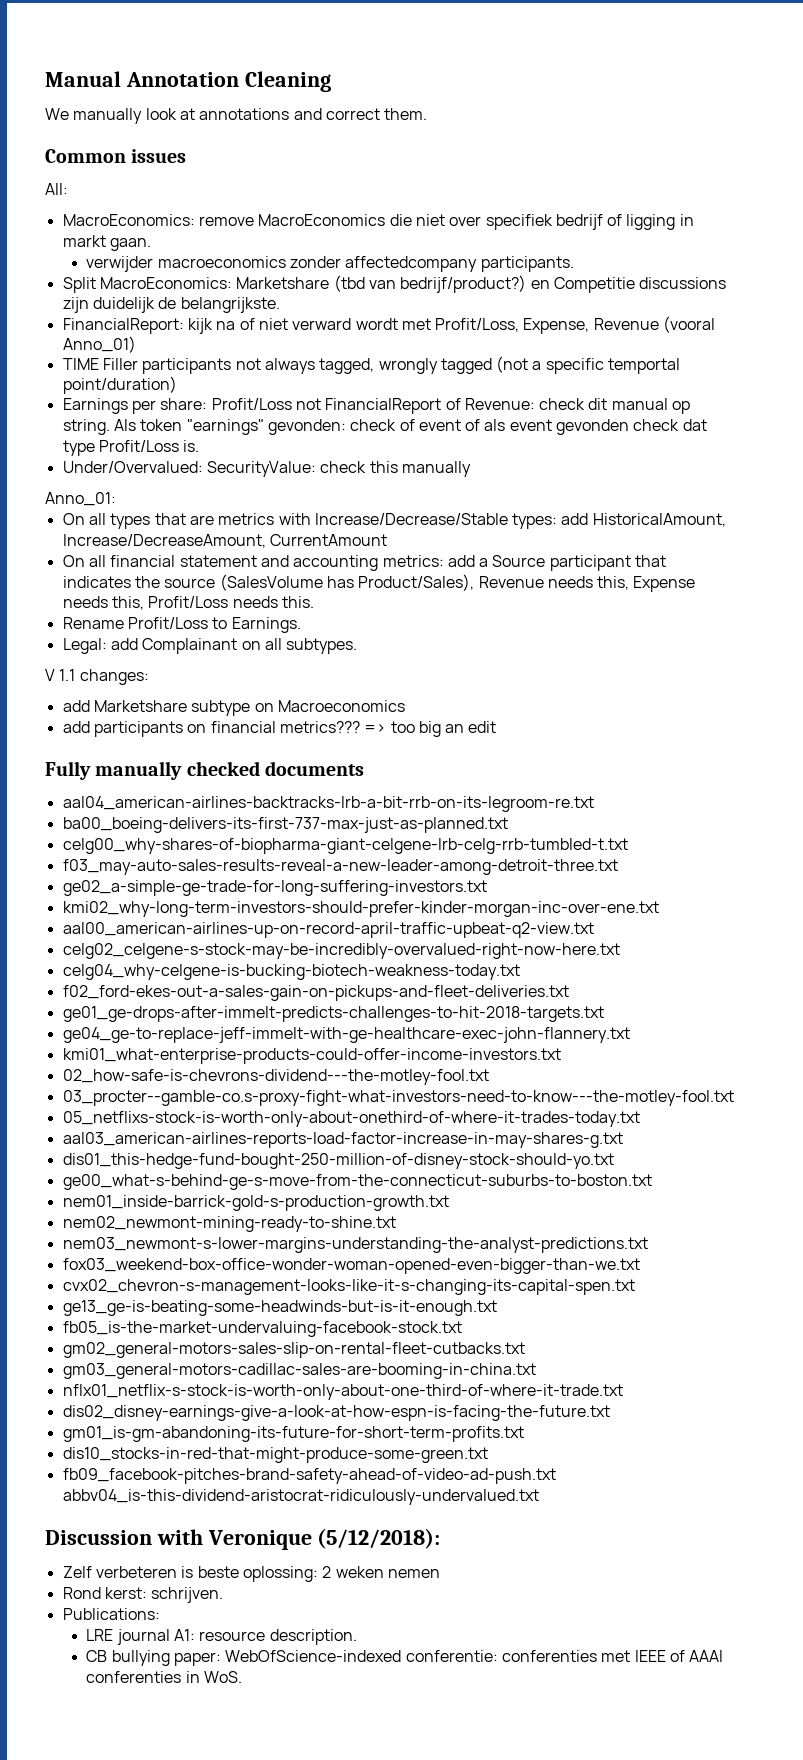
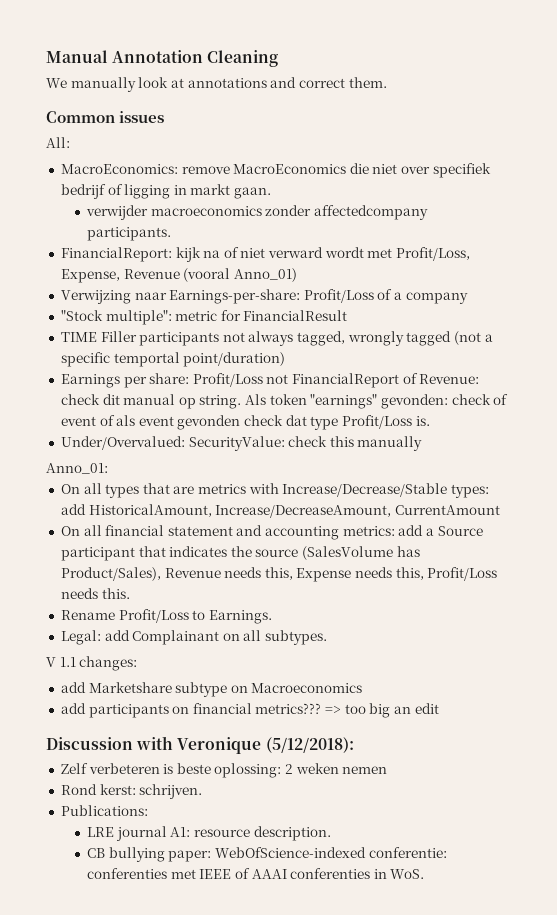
- Split MacroEconomics: Marketshare (tbd van bedrijf/product?) en Competitie discussions zijn duidelijk de belangrijkste.
+ Verwijzing naar Earnings-per-share: Profit/Loss of a company
+ "Stock multiple": metric for FinancialResult
- Fully manually checked documents
- aal04_american-airlines-backtracks-lrb-a-bit-rrb-on-its-legroom-re.txt
- ba00_boeing-delivers-its-first-737-max-just-as-planned.txt
- celg00_why-shares-of-biopharma-giant-celgene-lrb-celg-rrb-tumbled-t.txt
- f03_may-auto-sales-results-reveal-a-new-leader-among-detroit-three.txt
- ge02_a-simple-ge-trade-for-long-suffering-investors.txt
- kmi02_why-long-term-investors-should-prefer-kinder-morgan-inc-over-ene.txt
- aal00_american-airlines-up-on-record-april-traffic-upbeat-q2-view.txt
- celg02_celgene-s-stock-may-be-incredibly-overvalued-right-now-here.txt
- celg04_why-celgene-is-bucking-biotech-weakness-today.txt
- f02_ford-ekes-out-a-sales-gain-on-pickups-and-fleet-deliveries.txt
- ge01_ge-drops-after-immelt-predicts-challenges-to-hit-2018-targets.txt
- ge04_ge-to-replace-jeff-immelt-with-ge-healthcare-exec-john-flannery.txt
- kmi01_what-enterprise-products-could-offer-income-investors.txt
- 02_how-safe-is-chevrons-dividend---the-motley-fool.txt
- 03_procter--gamble-co.s-proxy-fight-what-investors-need-to-know---the-motley-fool.txt
- 05_netflixs-stock-is-worth-only-about-onethird-of-where-it-trades-today.txt
- aal03_american-airlines-reports-load-factor-increase-in-may-shares-g.txt
- dis01_this-hedge-fund-bought-250-million-of-disney-stock-should-yo.txt
- ge00_what-s-behind-ge-s-move-from-the-connecticut-suburbs-to-boston.txt
- nem01_inside-barrick-gold-s-production-growth.txt
- nem02_newmont-mining-ready-to-shine.txt
- nem03_newmont-s-lower-margins-understanding-the-analyst-predictions.txt
- fox03_weekend-box-office-wonder-woman-opened-even-bigger-than-we.txt
- cvx02_chevron-s-management-looks-like-it-s-changing-its-capital-spen.txt
- ge13_ge-is-beating-some-headwinds-but-is-it-enough.txt
- fb05_is-the-market-undervaluing-facebook-stock.txt
- gm02_general-motors-sales-slip-on-rental-fleet-cutbacks.txt
- gm03_general-motors-cadillac-sales-are-booming-in-china.txt
- nflx01_netflix-s-stock-is-worth-only-about-one-third-of-where-it-trade.txt
- dis02_disney-earnings-give-a-look-at-how-espn-is-facing-the-future.txt
- gm01_is-gm-abandoning-its-future-for-short-term-profits.txt
- dis10_stocks-in-red-that-might-produce-some-green.txt
- fb09_facebook-pitches-brand-safety-ahead-of-video-ad-push.txt abbv04_is-this-dividend-aristocrat-ridiculously-undervalued.txt

